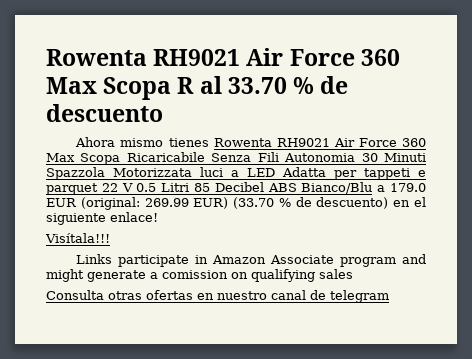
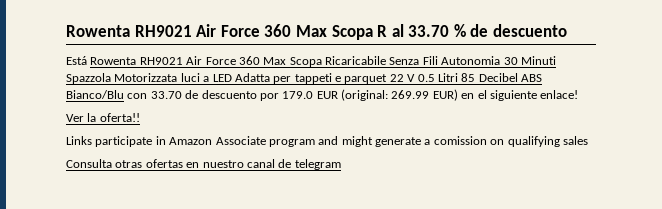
- Ahora mismo tienes Rowenta RH9021 Air Force 360 Max Scopa Ricaricabile Senza Fili Autonomia 30 Minuti Spazzola Motorizzata luci a LED Adatta per tappeti e parquet 22 V 0.5 Litri 85 Decibel ABS Bianco/Blu a 179.0 EUR (original: 269.99 EUR) (33.70 % de descuento) en el siguiente enlace!
+ Está Rowenta RH9021 Air Force 360 Max Scopa Ricaricabile Senza Fili Autonomia 30 Minuti Spazzola Motorizzata luci a LED Adatta per tappeti e parquet 22 V 0.5 Litri 85 Decibel ABS Bianco/Blu con 33.70 de descuento por 179.0 EUR (original: 269.99 EUR) en el siguiente enlace!
- Visítala!!!
+ Ver la oferta!!

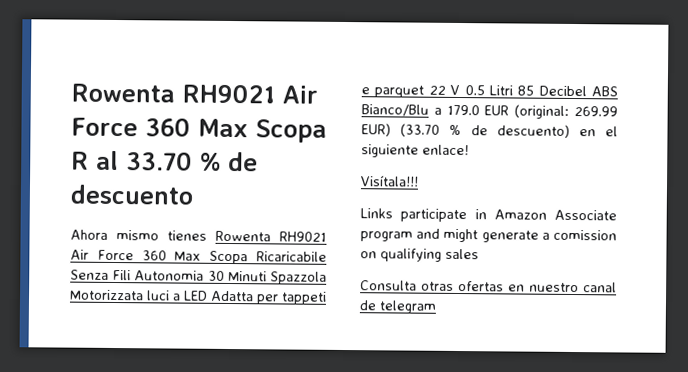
- Está Rowenta RH9021 Air Force 360 Max Scopa Ricaricabile Senza Fili Autonomia 30 Minuti Spazzola Motorizzata luci a LED Adatta per tappeti e parquet 22 V 0.5 Litri 85 Decibel ABS Bianco/Blu con 33.70 de descuento por 179.0 EUR (original: 269.99 EUR) en el siguiente enlace!
+ Ahora mismo tienes Rowenta RH9021 Air Force 360 Max Scopa Ricaricabile Senza Fili Autonomia 30 Minuti Spazzola Motorizzata luci a LED Adatta per tappeti e parquet 22 V 0.5 Litri 85 Decibel ABS Bianco/Blu a 179.0 EUR (original: 269.99 EUR) (33.70 % de descuento) en el siguiente enlace!
- Ver la oferta!!
+ Visítala!!!

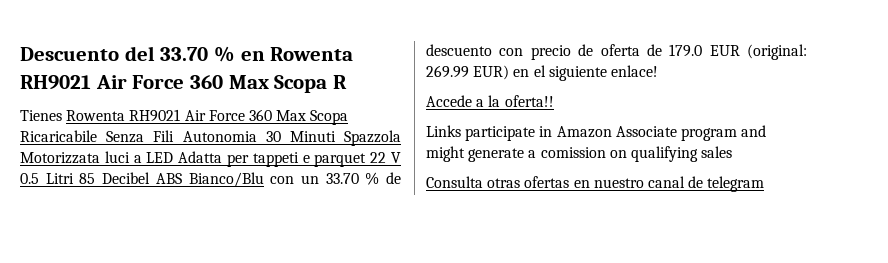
- Rowenta RH9021 Air Force 360 Max Scopa R al 33.70 % de descuento
- Ahora mismo tienes Rowenta RH9021 Air Force 360 Max Scopa Ricaricabile Senza Fili Autonomia 30 Minuti Spazzola Motorizzata luci a LED Adatta per tappeti e parquet 22 V 0.5 Litri 85 Decibel ABS Bianco/Blu a 179.0 EUR (original: 269.99 EUR) (33.70 % de descuento) en el siguiente enlace!
+ Descuento del 33.70 % en Rowenta RH9021 Air Force 360 Max Scopa R
+ Tienes Rowenta RH9021 Air Force 360 Max Scopa Ricaricabile Senza Fili Autonomia 30 Minuti Spazzola Motorizzata luci a LED Adatta per tappeti e parquet 22 V 0.5 Litri 85 Decibel ABS Bianco/Blu con un 33.70 % de descuento con precio de oferta de 179.0 EUR (original: 269.99 EUR) en el siguiente enlace!
- Visítala!!!
+ Accede a la oferta!!

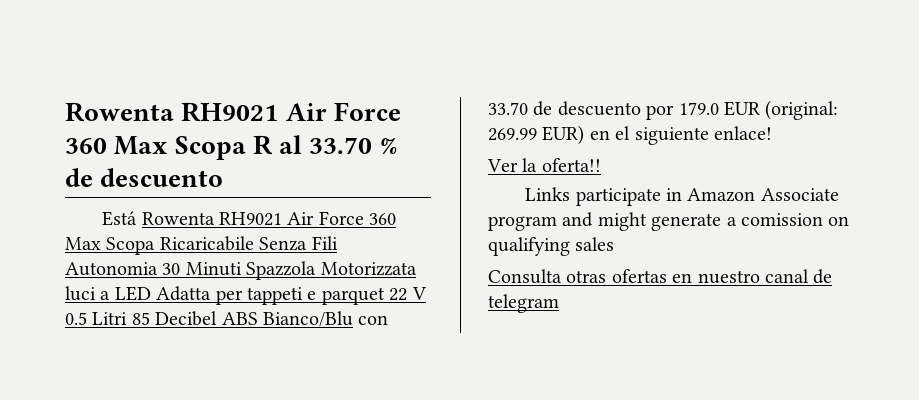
- Descuento del 33.70 % en Rowenta RH9021 Air Force 360 Max Scopa R
- Tienes Rowenta RH9021 Air Force 360 Max Scopa Ricaricabile Senza Fili Autonomia 30 Minuti Spazzola Motorizzata luci a LED Adatta per tappeti e parquet 22 V 0.5 Litri 85 Decibel ABS Bianco/Blu con un 33.70 % de descuento con precio de oferta de 179.0 EUR (original: 269.99 EUR) en el siguiente enlace!
+ Rowenta RH9021 Air Force 360 Max Scopa R al 33.70 % de descuento
+ Está Rowenta RH9021 Air Force 360 Max Scopa Ricaricabile Senza Fili Autonomia 30 Minuti Spazzola Motorizzata luci a LED Adatta per tappeti e parquet 22 V 0.5 Litri 85 Decibel ABS Bianco/Blu con 33.70 de descuento por 179.0 EUR (original: 269.99 EUR) en el siguiente enlace!
- Accede a la oferta!!
+ Ver la oferta!!

